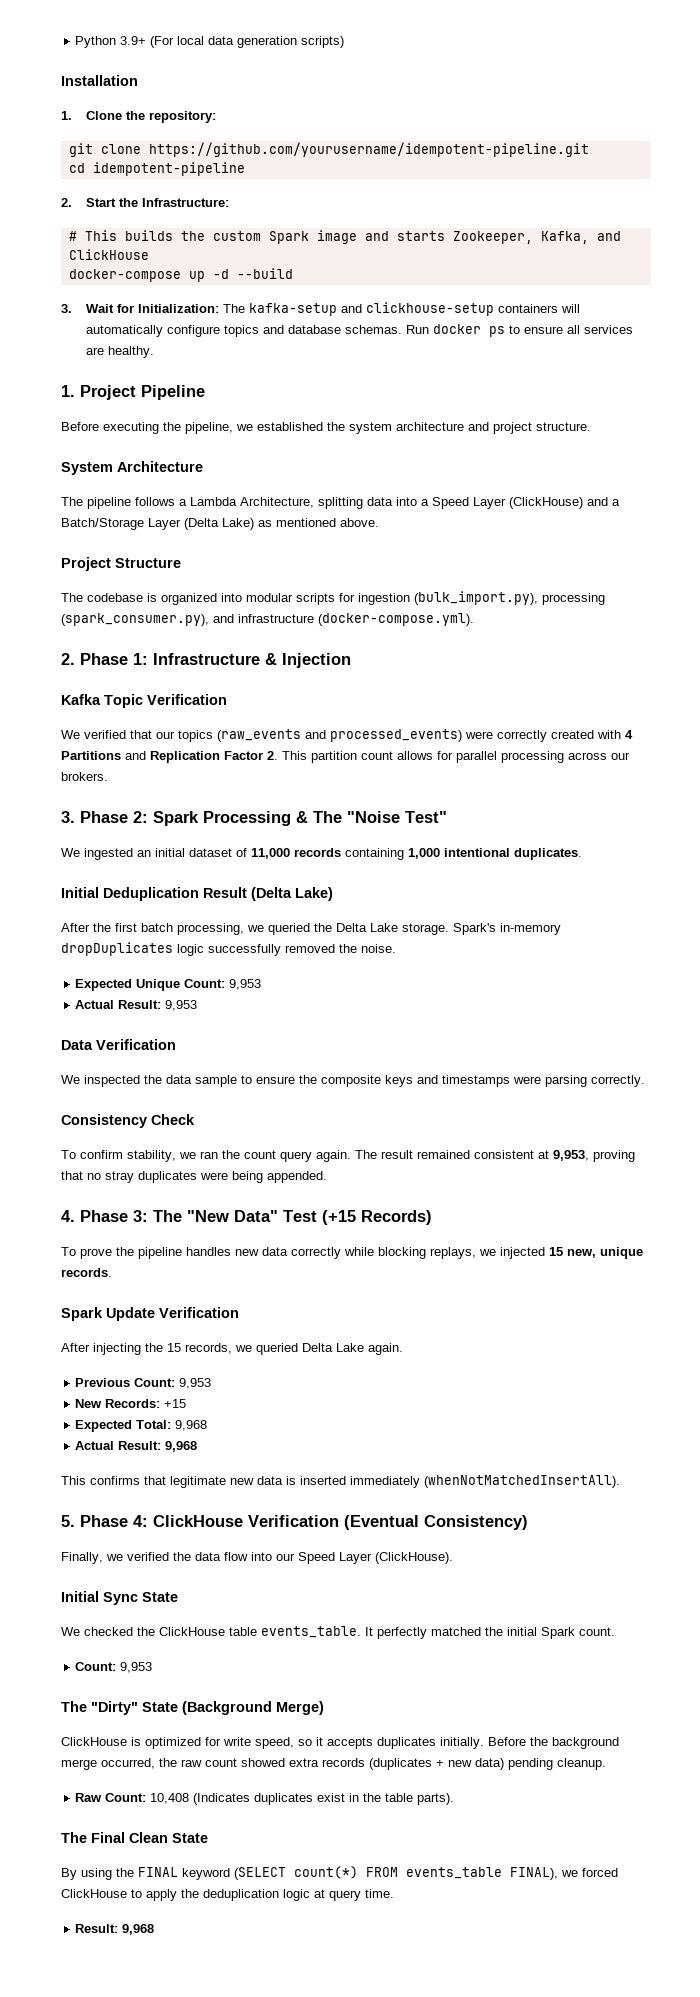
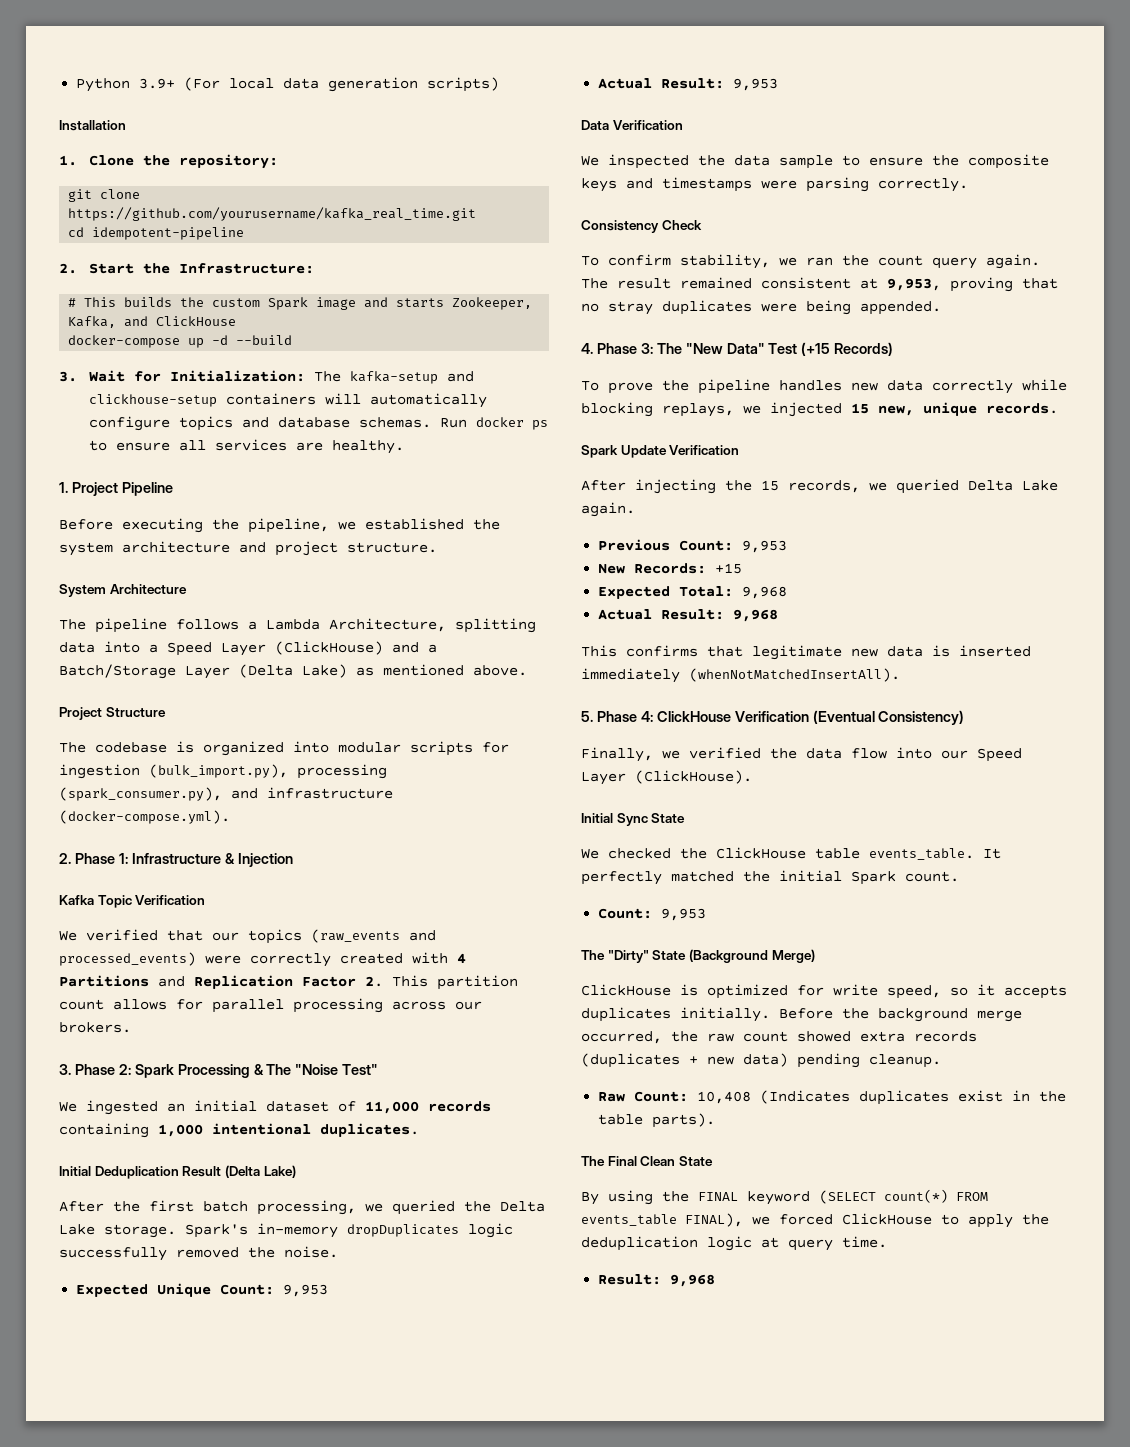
- git clone https://github.com/yourusername/idempotent-pipeline.git
+ git clone https://github.com/yourusername/kafka_real_time.git

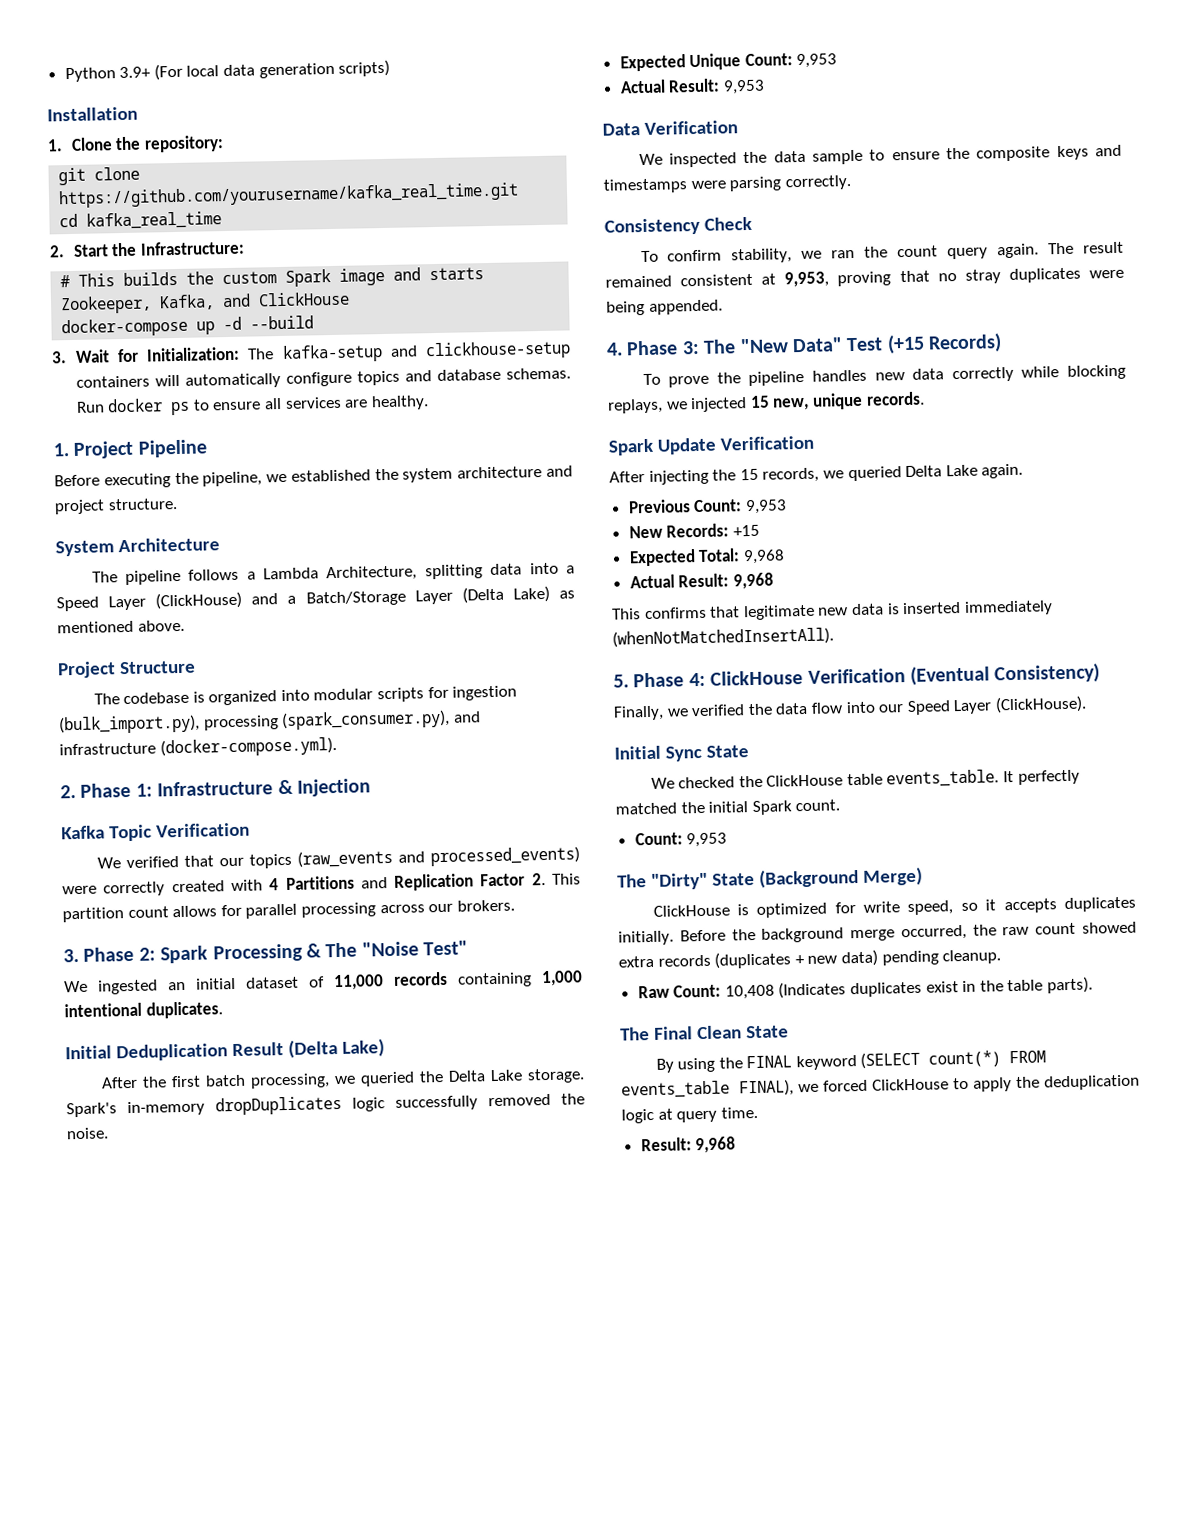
- cd idempotent-pipeline
+ cd kafka_real_time

